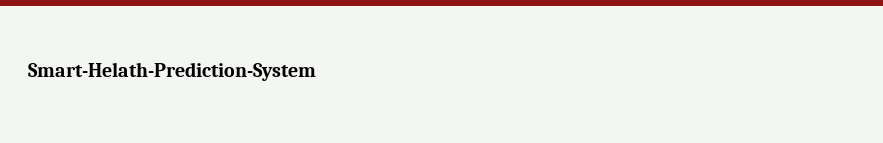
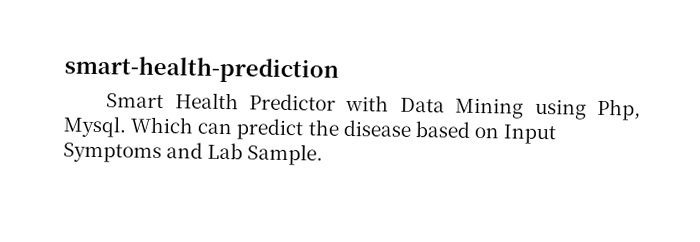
- Smart-Helath-Prediction-System
+ smart-health-prediction
+ Smart Health Predictor with Data Mining using Php, Mysql. Which can predict the disease based on Input Symptoms and Lab Sample.

